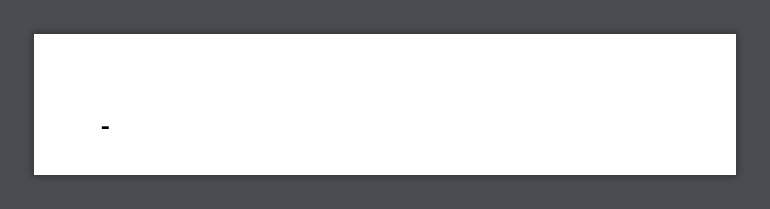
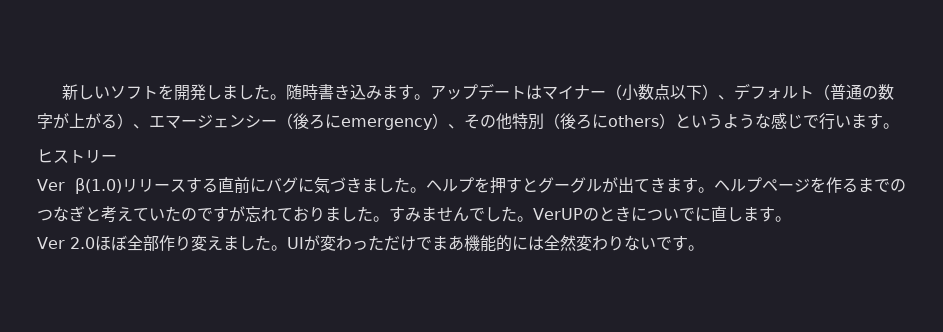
- -
+ 新しいソフトを開発しました。随時書き込みます。アップデートはマイナー（小数点以下）、デフォルト（普通の数字が上がる）、エマージェンシー（後ろにemergency）、その他特別（後ろにothers）というような感じで行います。
+ ヒストリー
+ Ver β(1.0)リリースする直前にバグに気づきました。ヘルプを押すとグーグルが出てきます。ヘルプページを作るまでのつなぎと考えていたのですが忘れておりました。すみませんでした。VerUPのときについでに直します。
+ Ver 2.0ほぼ全部作り変えました。UIが変わっただけでまあ機能的には全然変わりないです。

